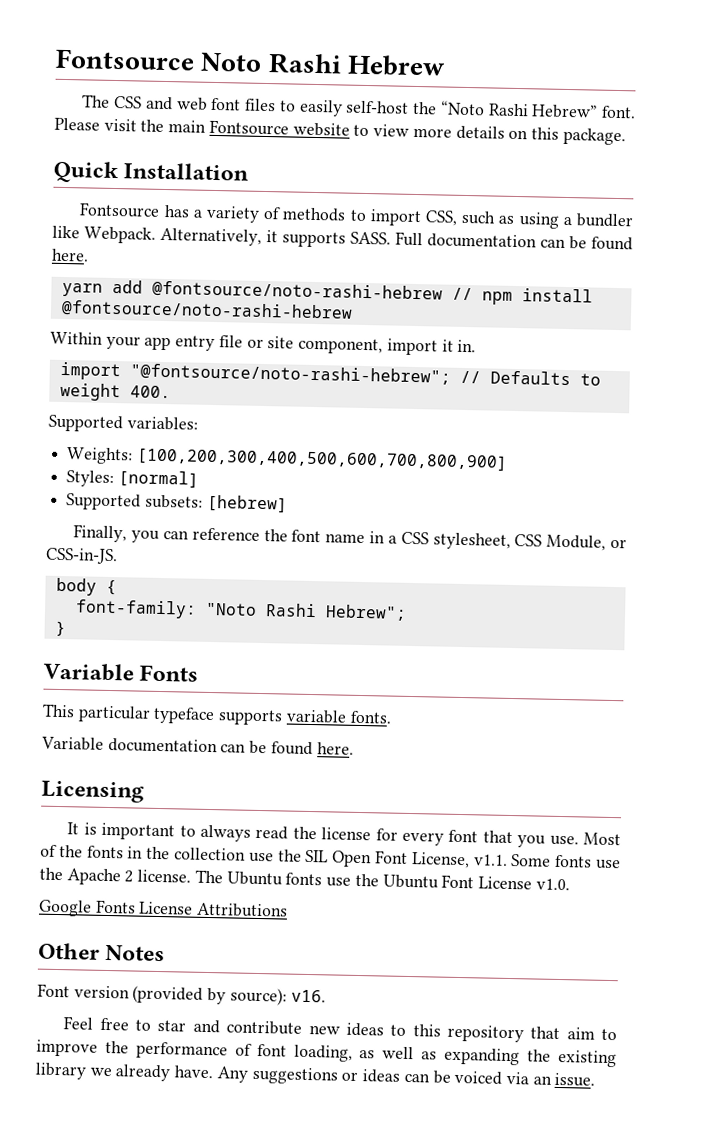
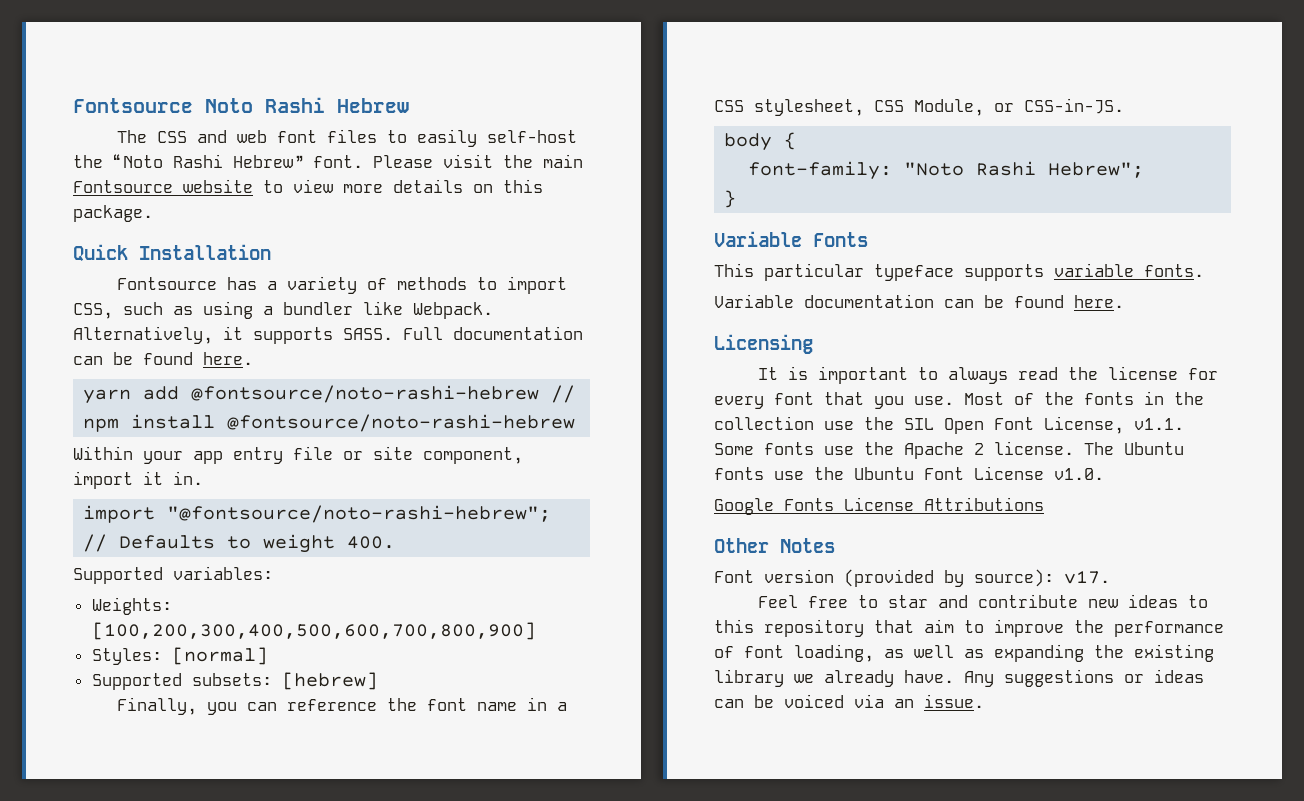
- Font version (provided by source): v16.
+ Font version (provided by source): v17.

